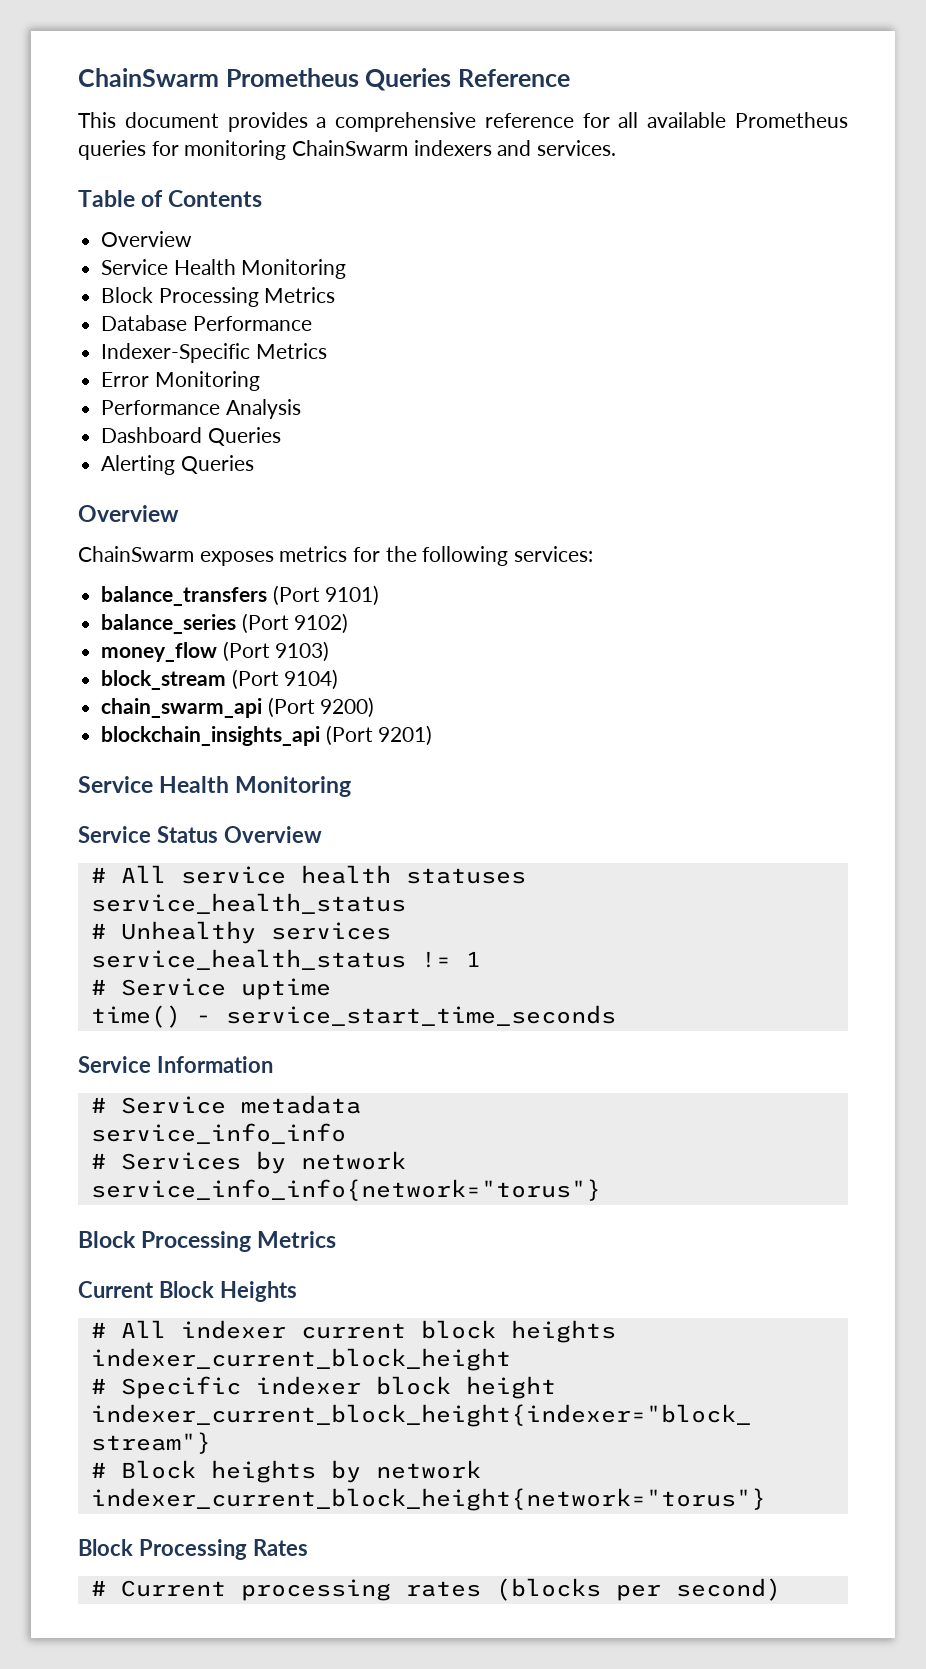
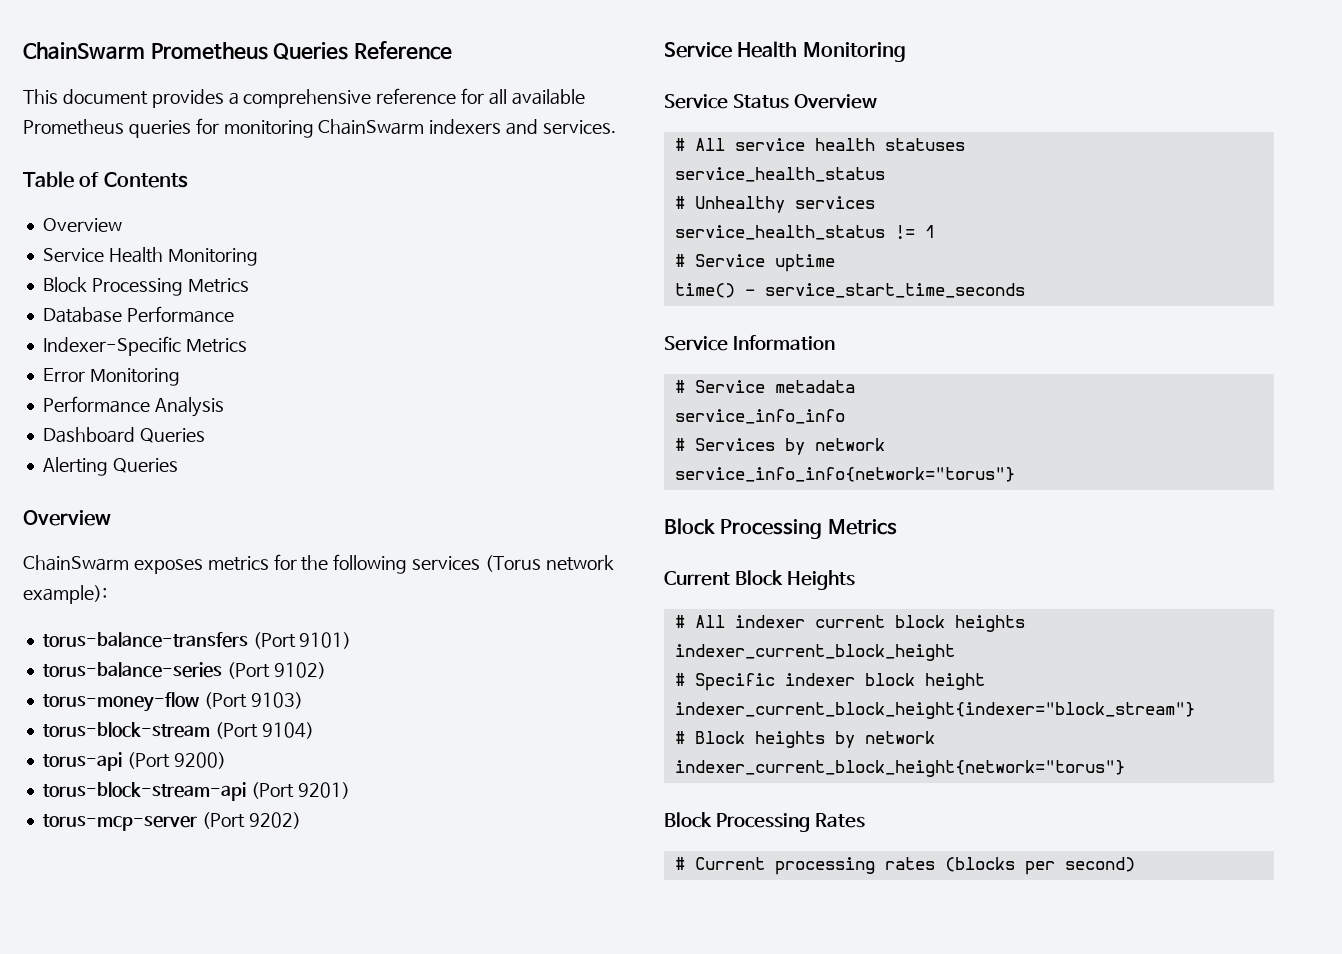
- ChainSwarm exposes metrics for the following services:
- balance_transfers (Port 9101)
+ ChainSwarm exposes metrics for the following services (Torus network example):
+ torus-balance-transfers (Port 9101)
- balance_series (Port 9102)
+ torus-balance-series (Port 9102)
- money_flow (Port 9103)
+ torus-money-flow (Port 9103)
- block_stream (Port 9104)
+ torus-block-stream (Port 9104)
- chain_swarm_api (Port 9200)
+ torus-api (Port 9200)
- blockchain_insights_api (Port 9201)
+ torus-block-stream-api (Port 9201)
+ torus-mcp-server (Port 9202)

